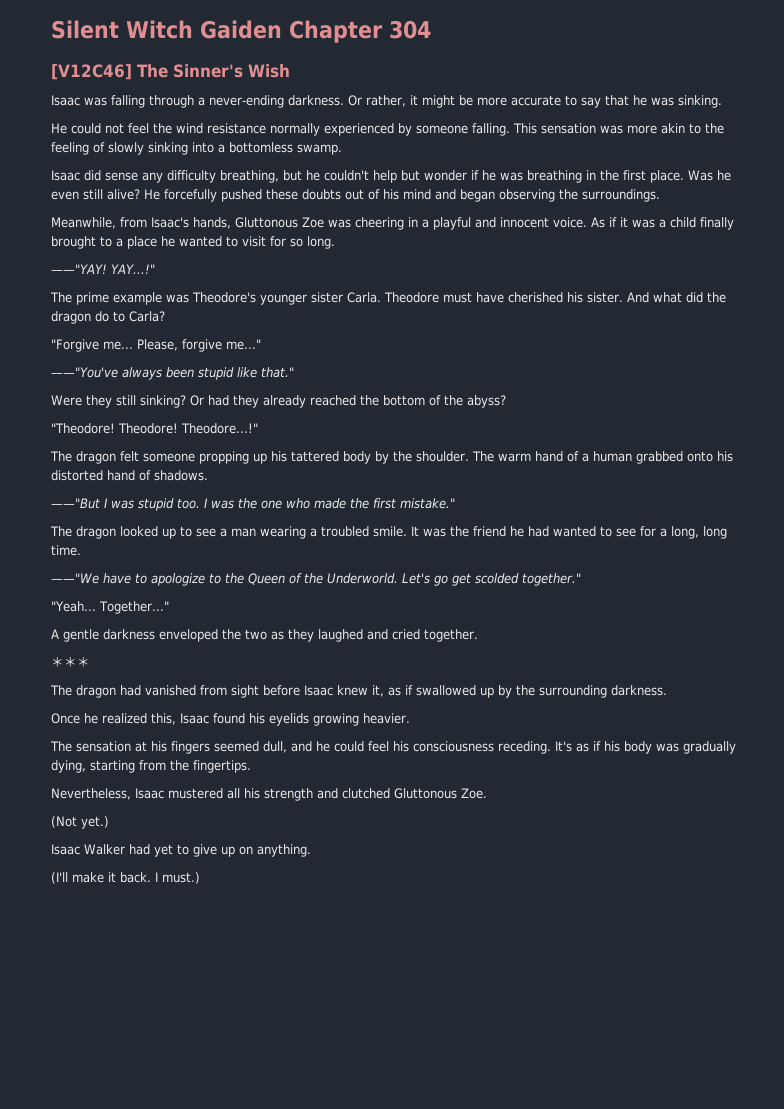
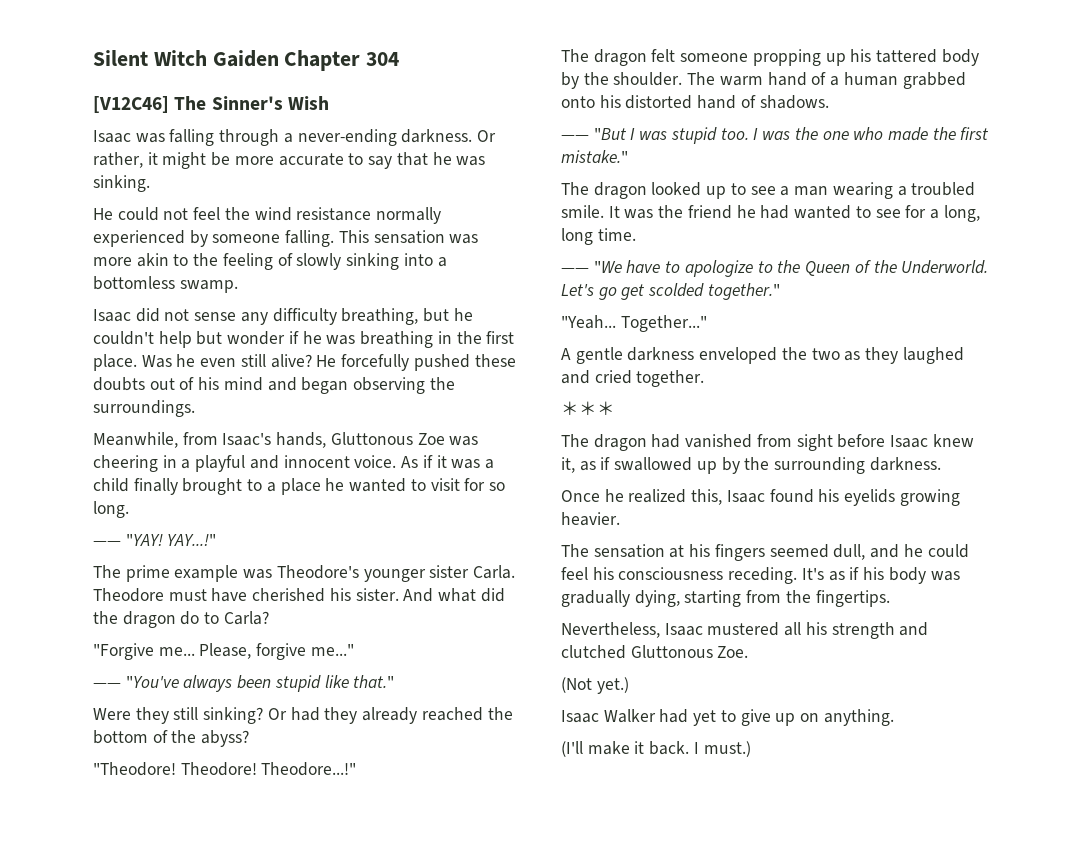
- Isaac did sense any difficulty breathing, but he couldn't help but wonder if he was breathing in the first place.
+ Isaac did not sense any difficulty breathing, but he couldn't help but wonder if he was breathing in the first place.
- ——"YAY!
+ —— "YAY!
- ——"You've always been stupid like that."
+ —— "You've always been stupid like that."
- ——"But I was stupid too.
+ —— "But I was stupid too.
- ——"We have to apologize to the Queen of the Underworld.
+ —— "We have to apologize to the Queen of the Underworld.

